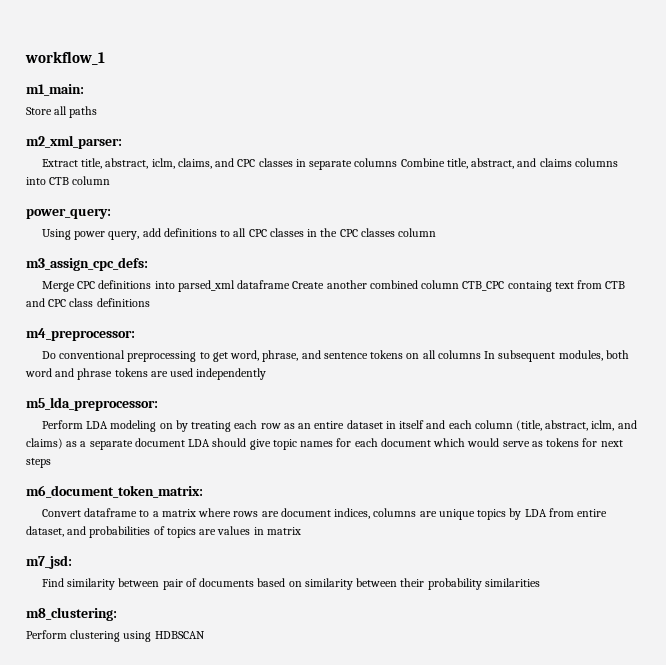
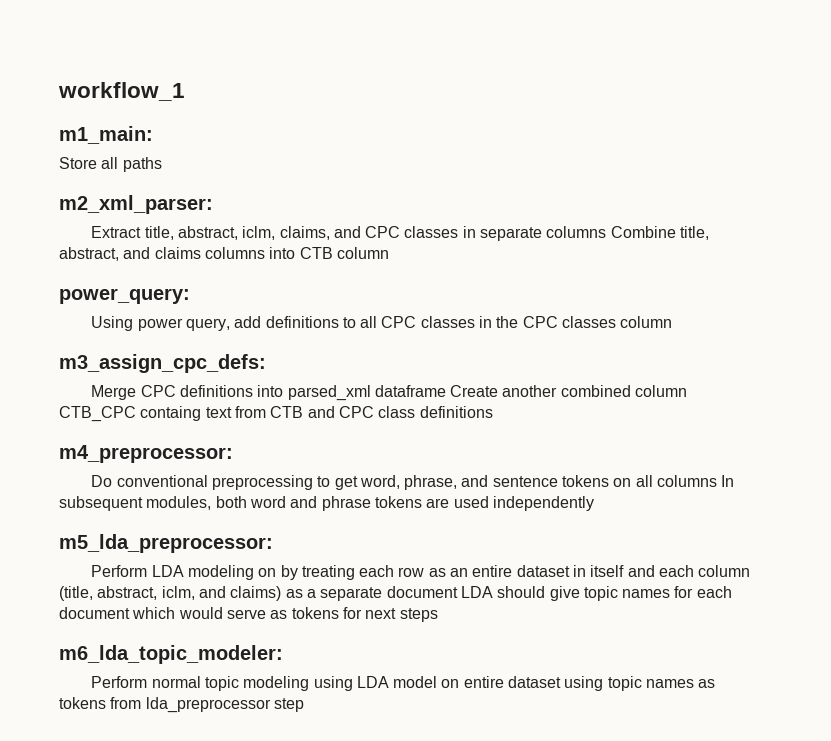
- m6_document_token_matrix:
- Convert dataframe to a matrix where rows are document indices, columns are unique topics by LDA from entire dataset, and probabilities of topics are values in matrix
- m7_jsd:
- Find similarity between pair of documents based on similarity between their probability similarities
- m8_clustering:
- Perform clustering using HDBSCAN
+ m6_lda_topic_modeler:
+ Perform normal topic modeling using LDA model on entire dataset using topic names as tokens from lda_preprocessor step

